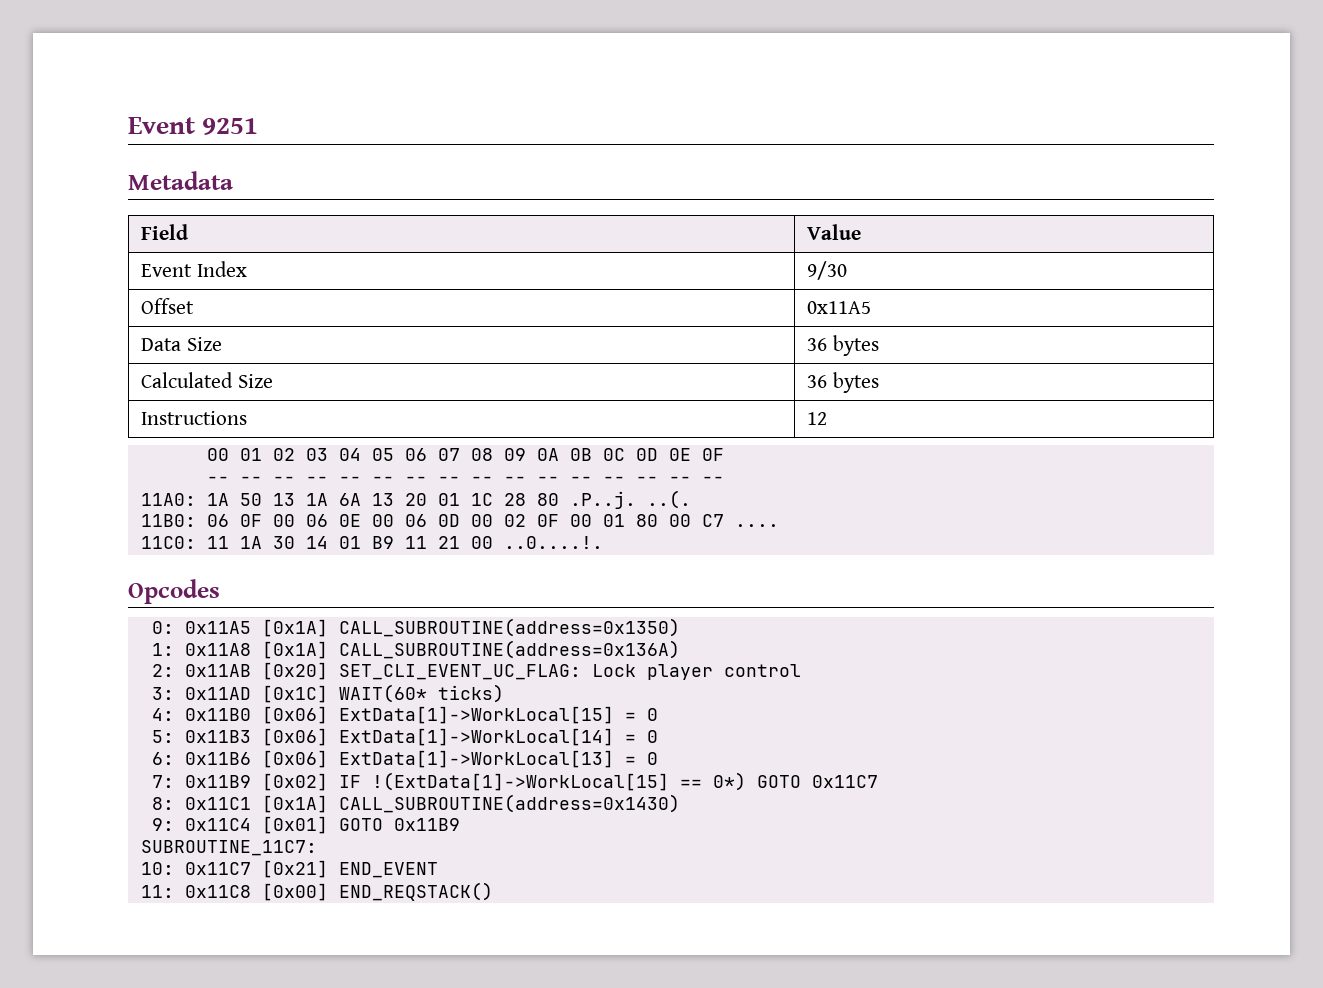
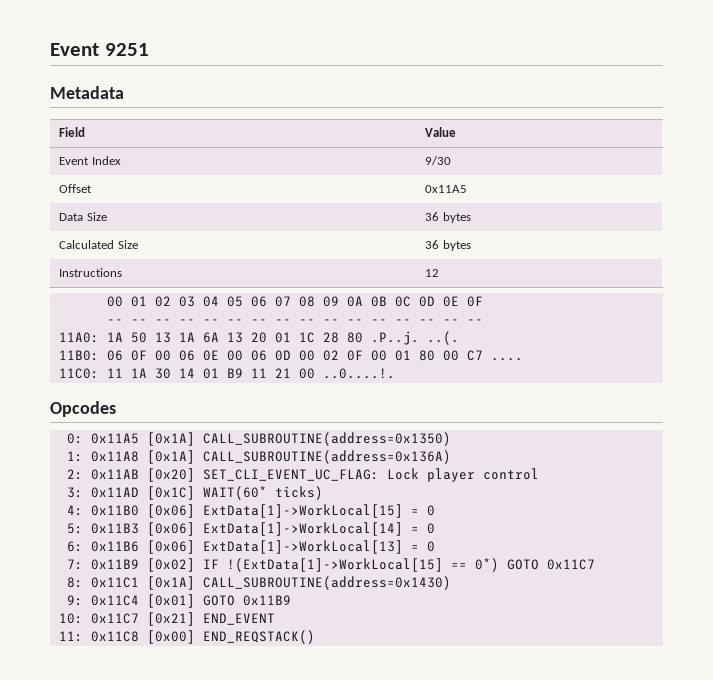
- SUBROUTINE_11C7:

